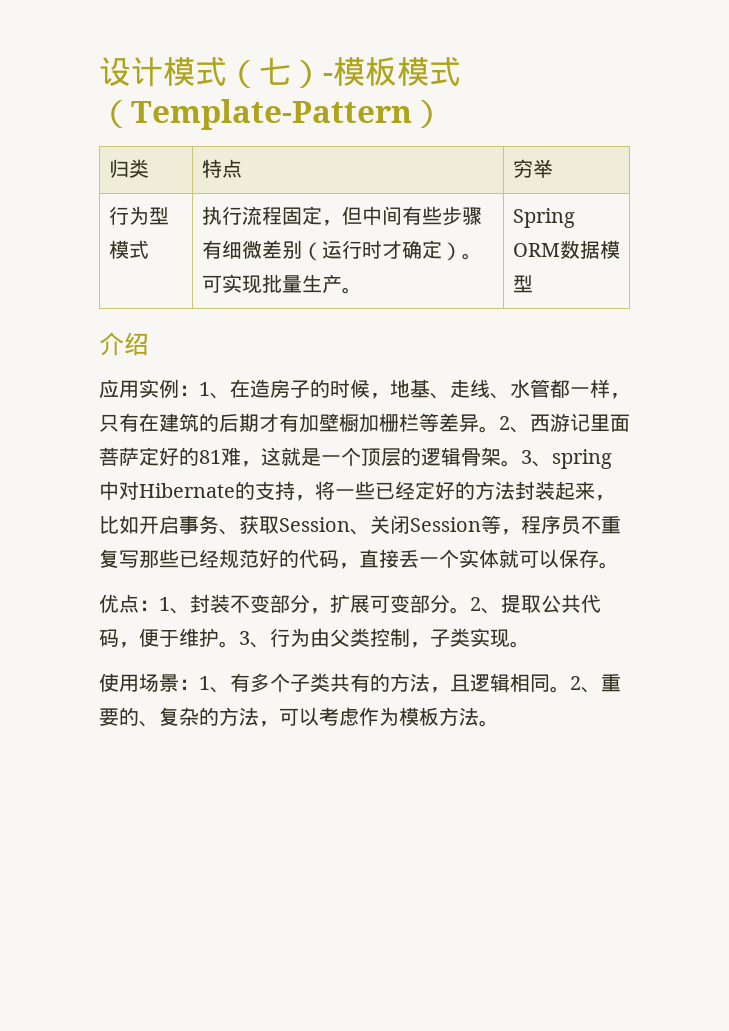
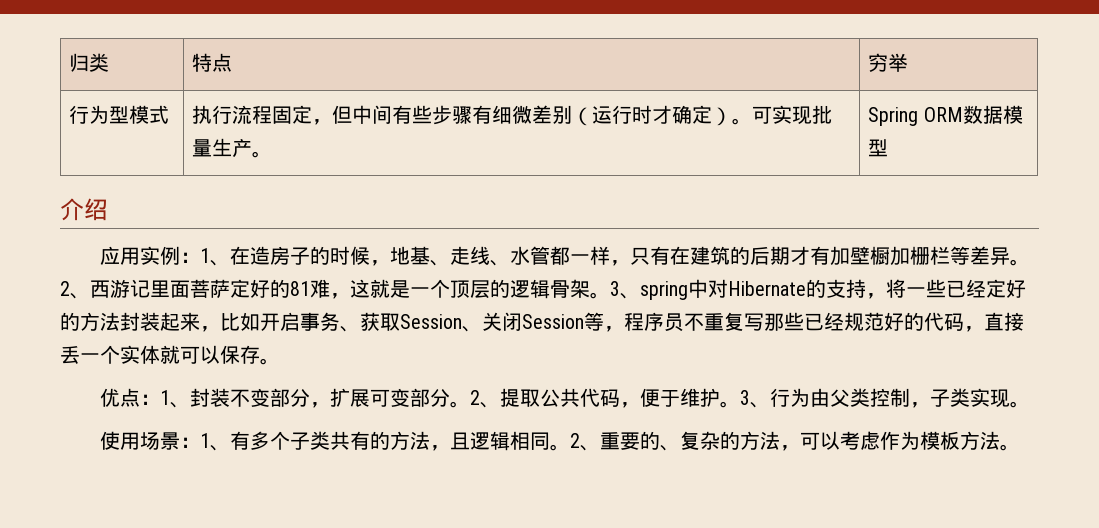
- 设计模式（七）-模板模式（Template-Pattern）

